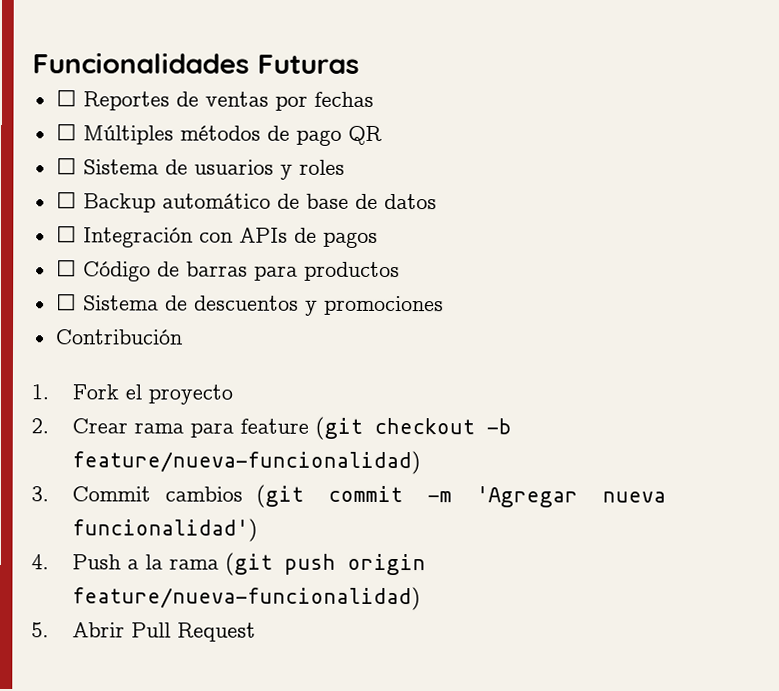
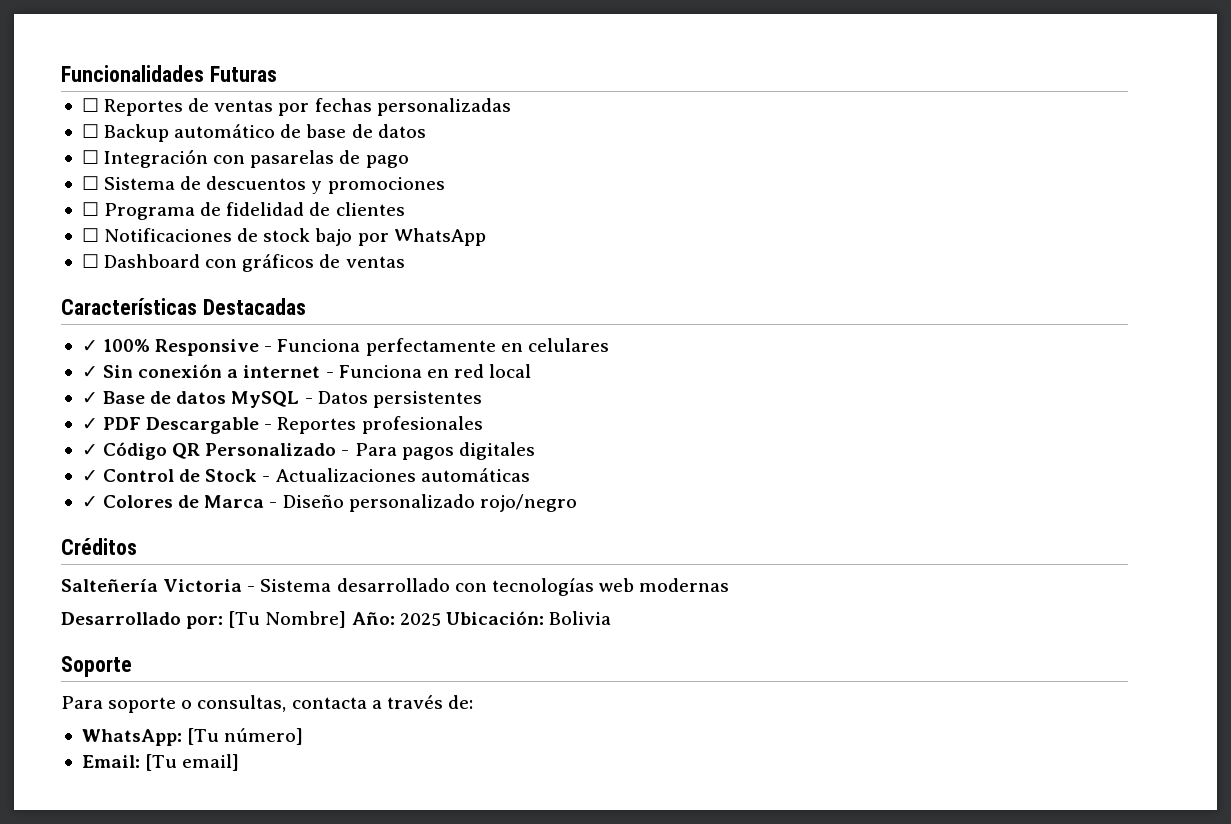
- ☐ Reportes de ventas por fechas
- ☐ Múltiples métodos de pago QR
- ☐ Sistema de usuarios y roles
+ ☐ Reportes de ventas por fechas personalizadas
- ☐ Integración con APIs de pagos
- ☐ Código de barras para productos
+ ☐ Integración con pasarelas de pago
- Contribución
- 1. Fork el proyecto
- 2. Crear rama para feature (git checkout -b feature/nueva-funcionalidad)
- 3. Commit cambios (git commit -m 'Agregar nueva funcionalidad')
- 4. Push a la rama (git push origin feature/nueva-funcionalidad)
- 5. Abrir Pull Request
+ ☐ Programa de fidelidad de clientes
+ ☐ Notificaciones de stock bajo por WhatsApp
+ ☐ Dashboard con gráficos de ventas
+ Características Destacadas
+ ✓ 100% Responsive - Funciona perfectamente en celulares
+ ✓ Sin conexión a internet - Funciona en red local
+ ✓ Base de datos MySQL - Datos persistentes
+ ✓ PDF Descargable - Reportes profesionales
+ ✓ Código QR Personalizado - Para pagos digitales
+ ✓ Control de Stock - Actualizaciones automáticas
+ ✓ Colores de Marca - Diseño personalizado rojo/negro
+ Créditos
+ Salteñería Victoria - Sistema desarrollado con tecnologías web modernas
+ Desarrollado por: [Tu Nombre] Año: 2025 Ubicación: Bolivia
+ Soporte
+ Para soporte o consultas, contacta a través de:
+ WhatsApp: [Tu número]
+ Email: [Tu email]

